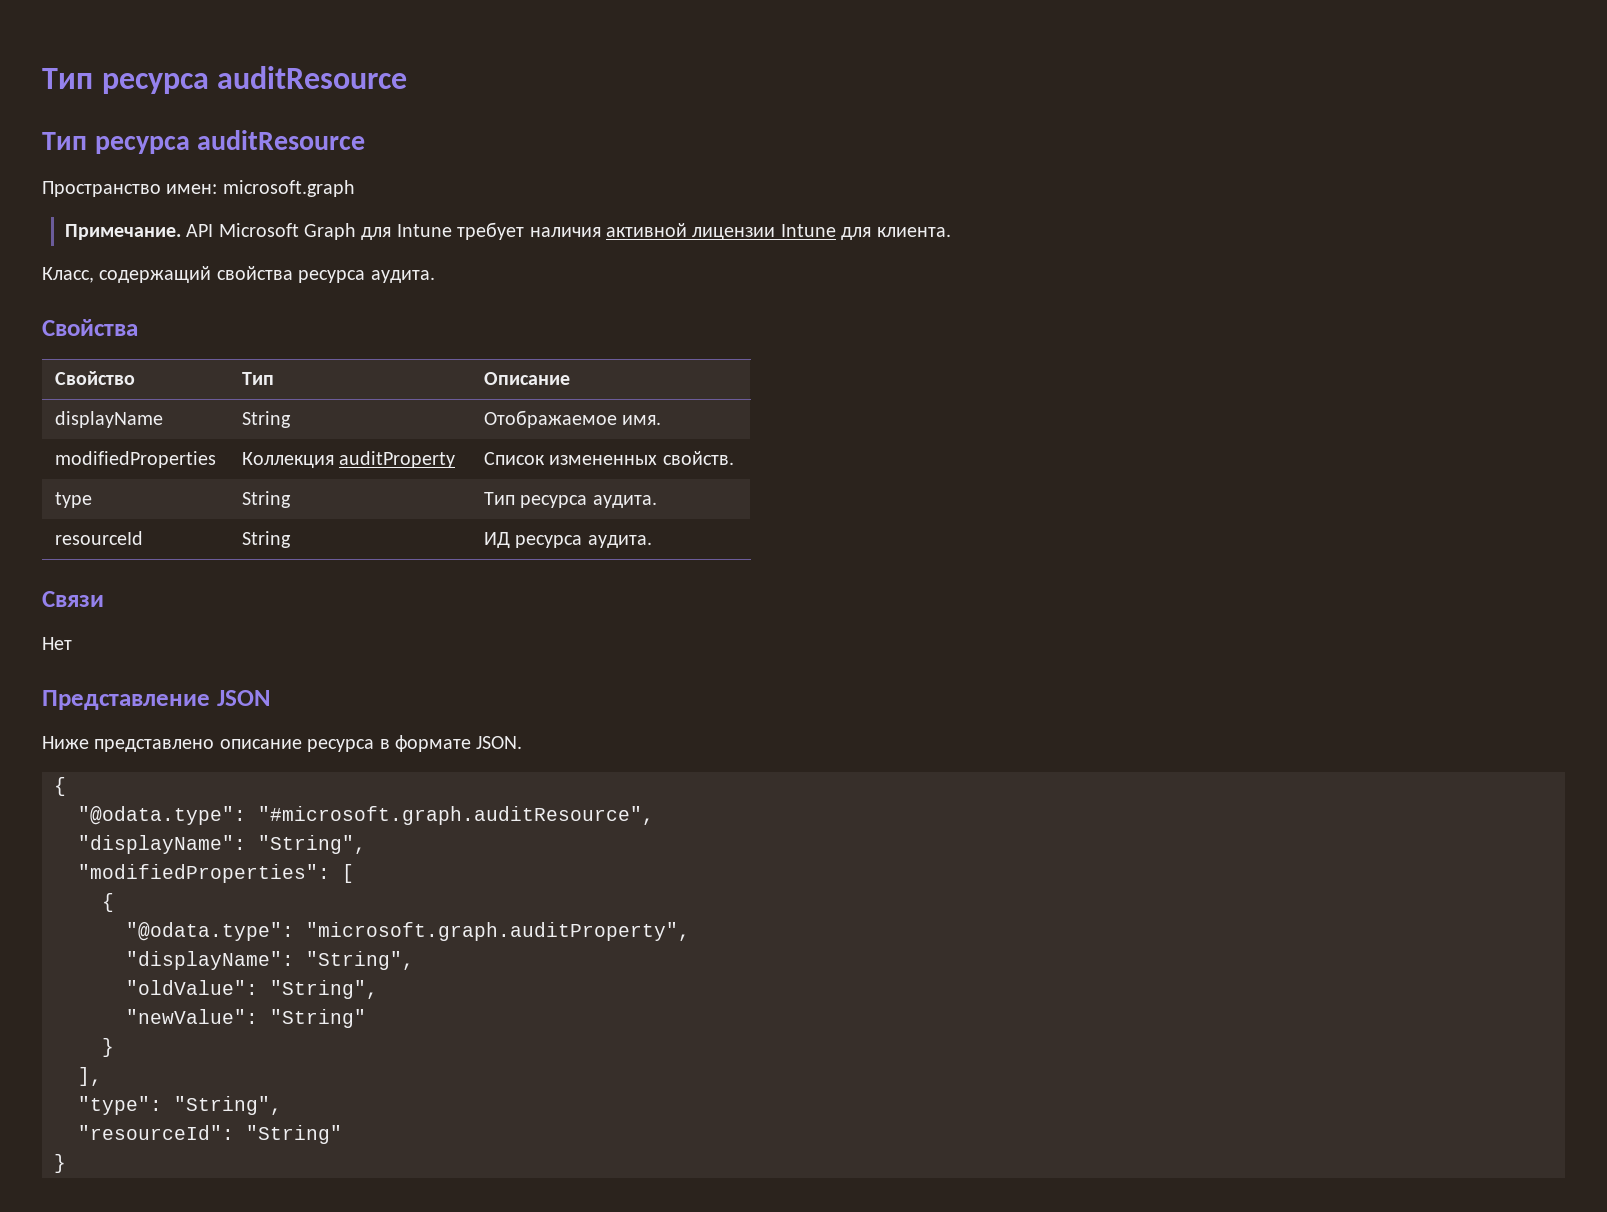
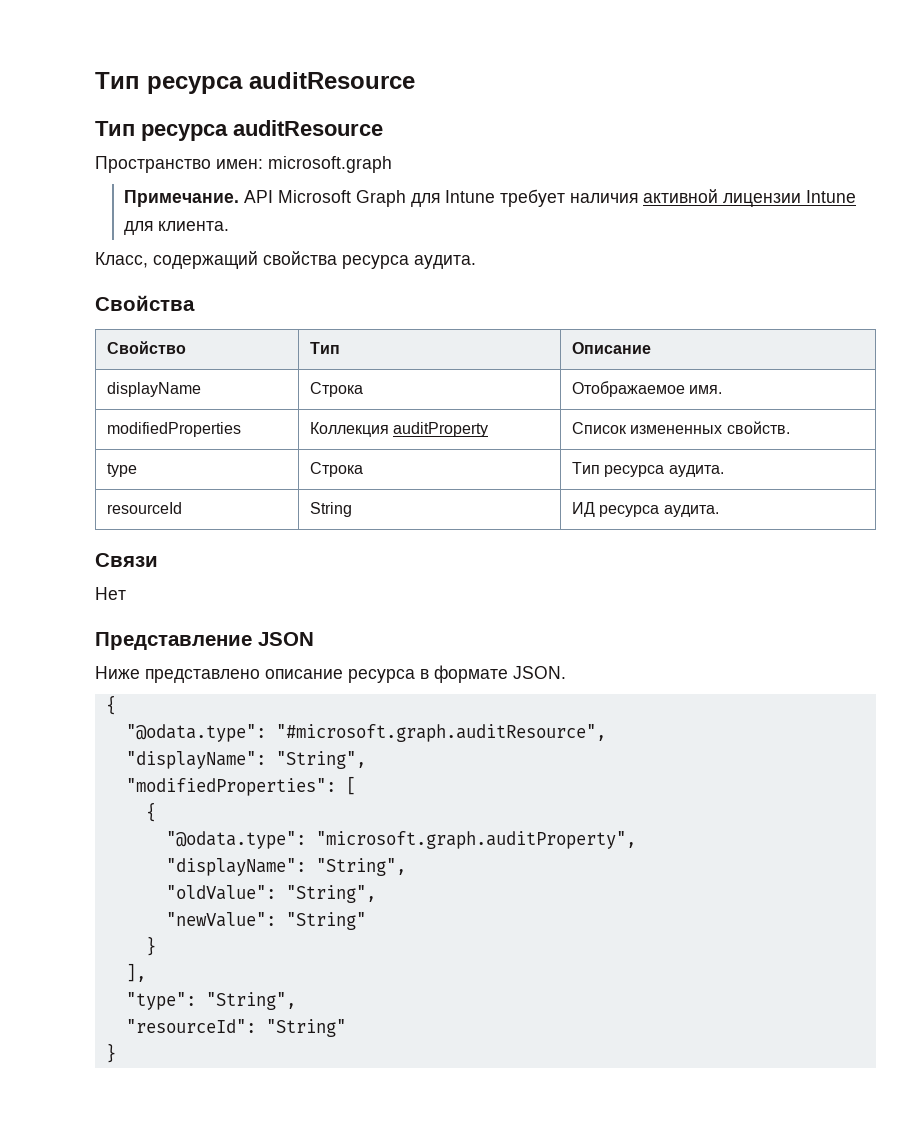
- displayName | String | Отображаемое имя.
+ displayName | Строка | Отображаемое имя.
- type | String | Тип ресурса аудита.
+ type | Строка | Тип ресурса аудита.

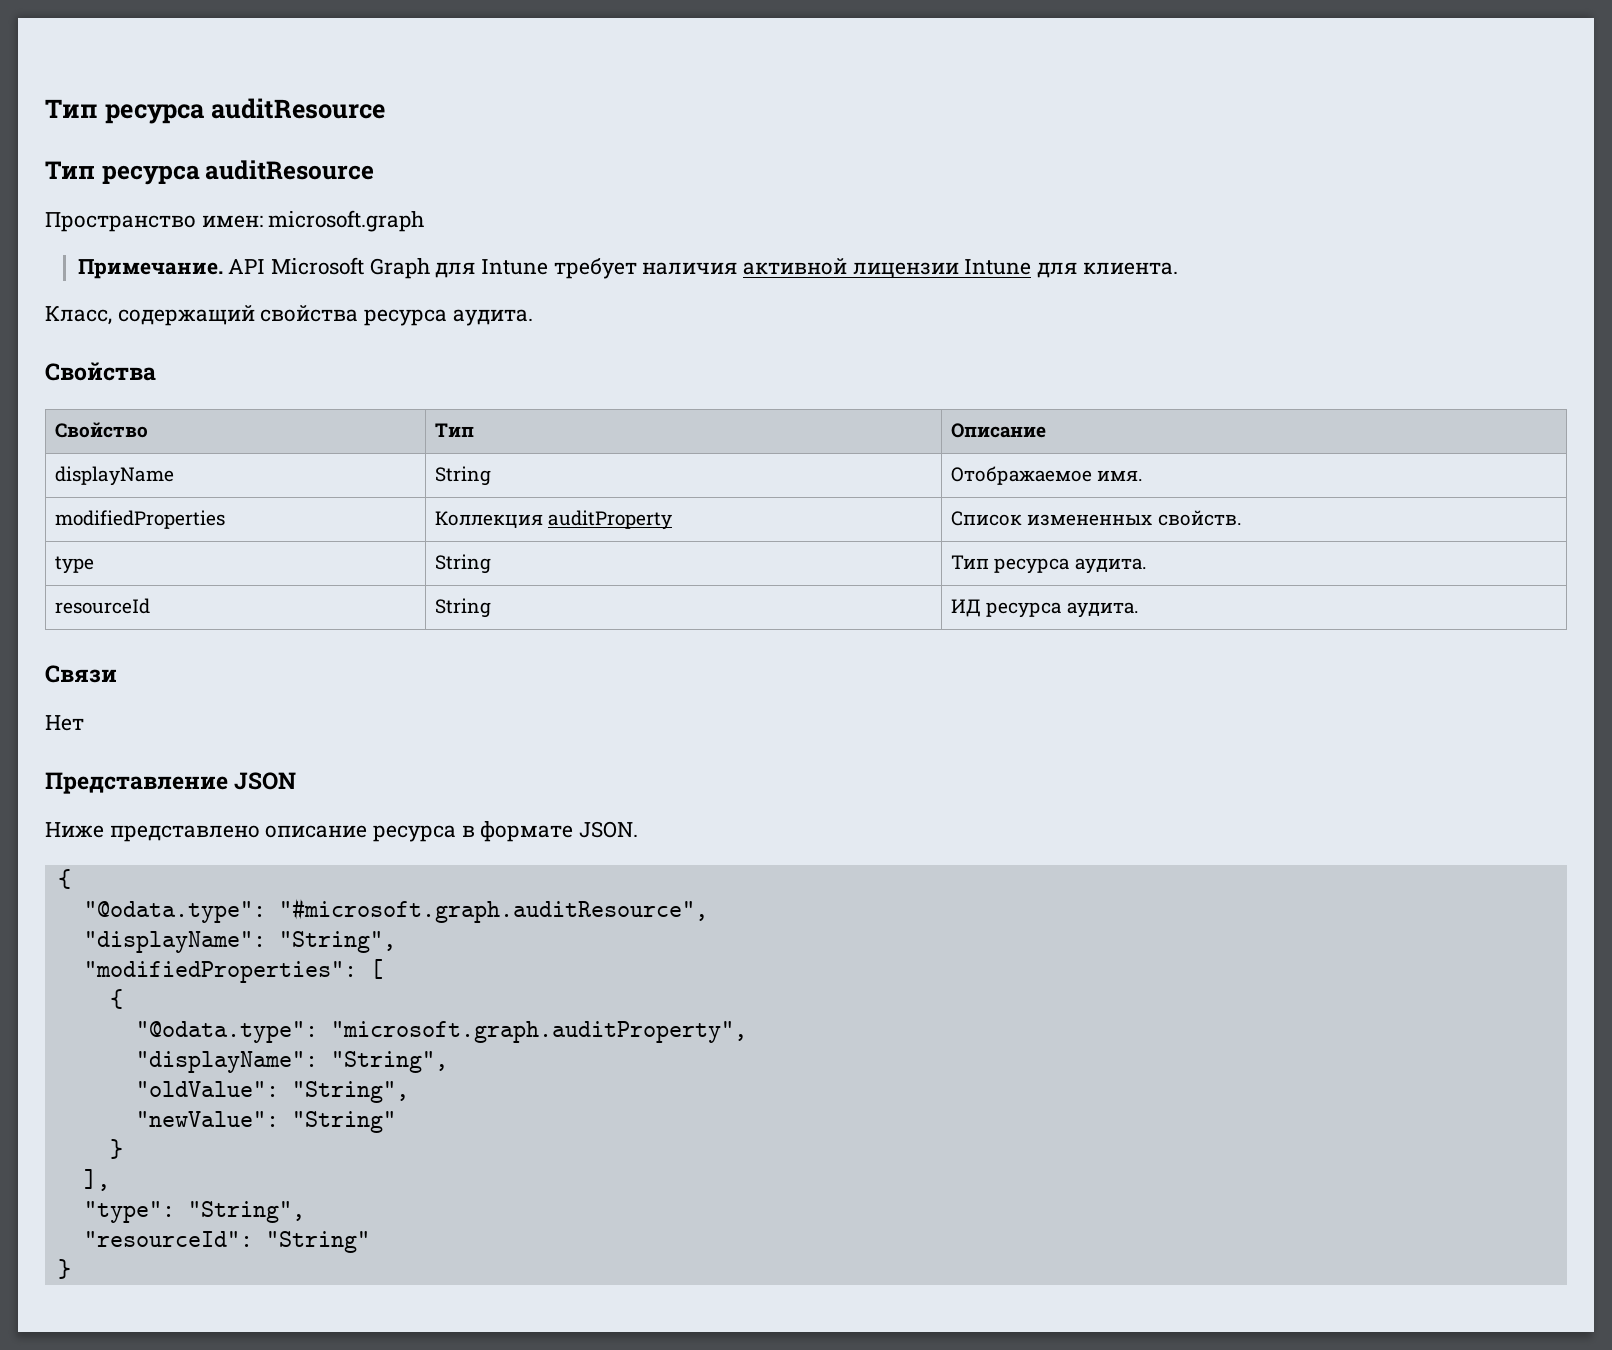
- displayName | Строка | Отображаемое имя.
+ displayName | String | Отображаемое имя.
- type | Строка | Тип ресурса аудита.
+ type | String | Тип ресурса аудита.

